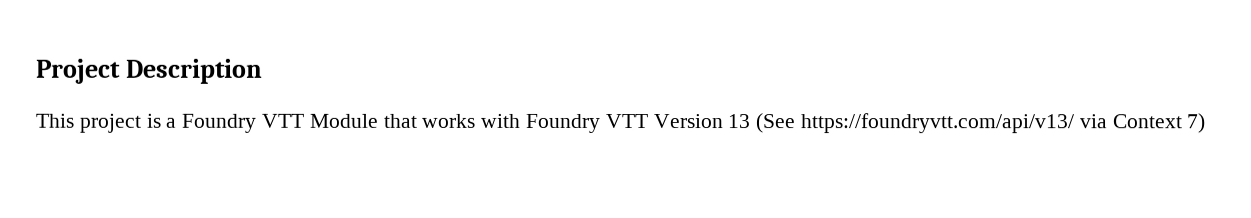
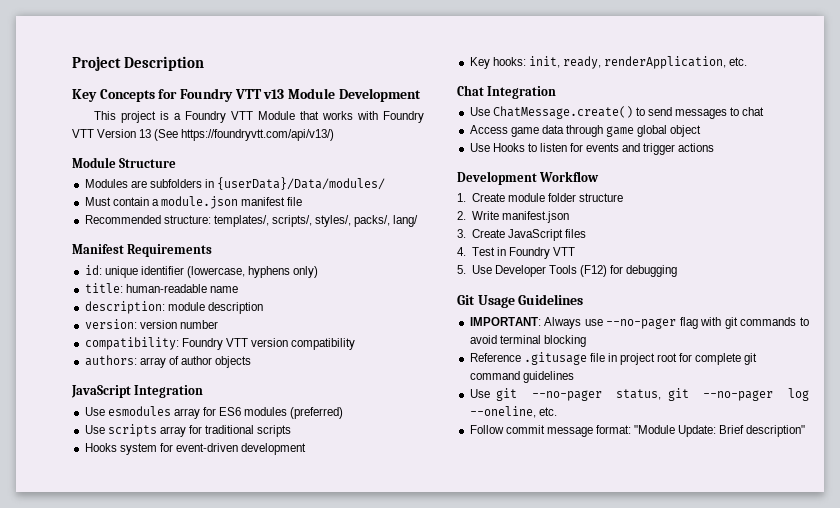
+ Key Concepts for Foundry VTT v13 Module Development
- This project is a Foundry VTT Module that works with Foundry VTT Version 13 (See https://foundryvtt.com/api/v13/ via Context 7)
+ This project is a Foundry VTT Module that works with Foundry VTT Version 13 (See https://foundryvtt.com/api/v13/)
+ Module Structure
+ Modules are subfolders in {userData}/Data/modules/
+ Must contain a module.json manifest file
+ Recommended structure: templates/, scripts/, styles/, packs/, lang/
+ Manifest Requirements
+ id: unique identifier (lowercase, hyphens only)
+ title: human-readable name
+ description: module description
+ version: version number
+ compatibility: Foundry VTT version compatibility
+ authors: array of author objects
+ JavaScript Integration
+ Use esmodules array for ES6 modules (preferred)
+ Use scripts array for traditional scripts
+ Hooks system for event-driven development
+ Key hooks: init, ready, renderApplication, etc.
+ Chat Integration
+ Use ChatMessage.create() to send messages to chat
+ Access game data through game global object
+ Use Hooks to listen for events and trigger actions
+ Development Workflow
+ 1. Create module folder structure
+ 2. Write manifest.json
+ 3. Create JavaScript files
+ 4. Test in Foundry VTT
+ 5. Use Developer Tools (F12) for debugging
+ Git Usage Guidelines
+ IMPORTANT: Always use --no-pager flag with git commands to avoid terminal blocking
+ Reference .gitusage file in project root for complete git command guidelines
+ Use git --no-pager status, git --no-pager log --oneline, etc.
+ Follow commit message format: "Module Update: Brief description"

